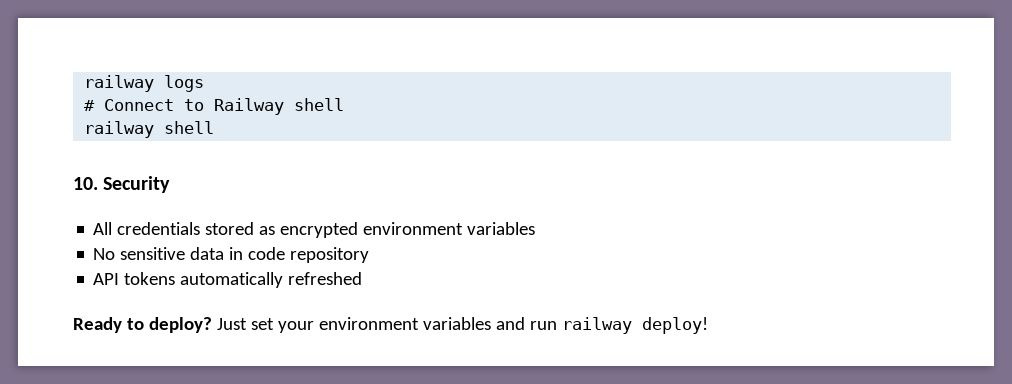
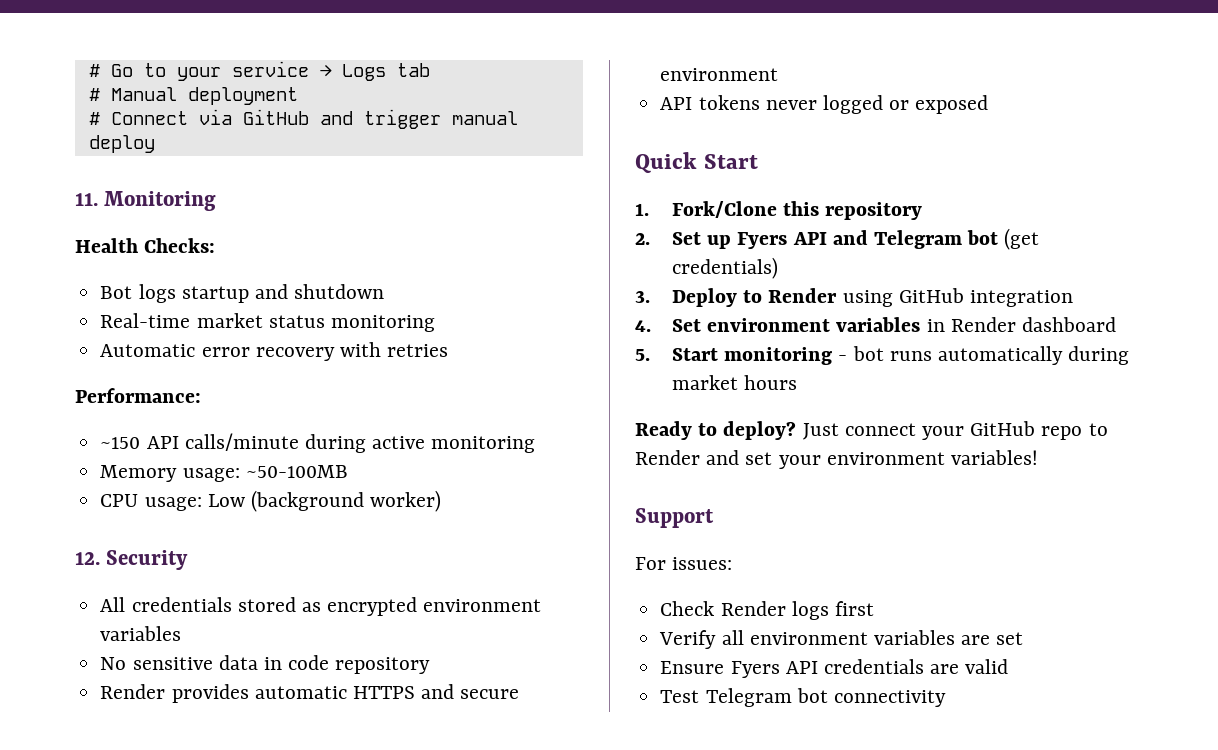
- railway logs
- # Connect to Railway shell
- railway shell
- 10. Security
+ # Go to your service → Logs tab
+ # Manual deployment
+ # Connect via GitHub and trigger manual deploy
+ 11. Monitoring
+ Health Checks:
+ Bot logs startup and shutdown
+ Real-time market status monitoring
+ Automatic error recovery with retries
+ Performance:
+ ~150 API calls/minute during active monitoring
+ Memory usage: ~50-100MB
+ CPU usage: Low (background worker)
+ 12. Security
- API tokens automatically refreshed
- Ready to deploy? Just set your environment variables and run railway deploy!
+ Render provides automatic HTTPS and secure environment
+ API tokens never logged or exposed
+ Quick Start
+ 1. Fork/Clone this repository
+ 2. Set up Fyers API and Telegram bot (get credentials)
+ 3. Deploy to Render using GitHub integration
+ 4. Set environment variables in Render dashboard
+ 5. Start monitoring - bot runs automatically during market hours
+ Ready to deploy? Just connect your GitHub repo to Render and set your environment variables!
+ Support
+ For issues:
+ Check Render logs first
+ Verify all environment variables are set
+ Ensure Fyers API credentials are valid
+ Test Telegram bot connectivity

